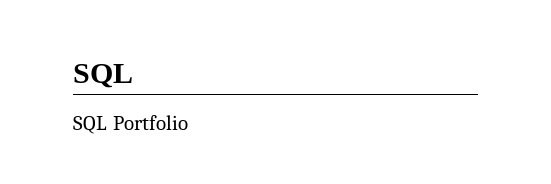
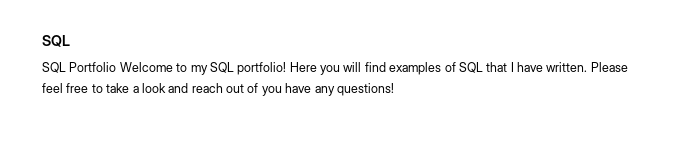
- SQL Portfolio
+ SQL Portfolio Welcome to my SQL portfolio! Here you will find examples of SQL that I have written. Please feel free to take a look and reach out of you have any questions!

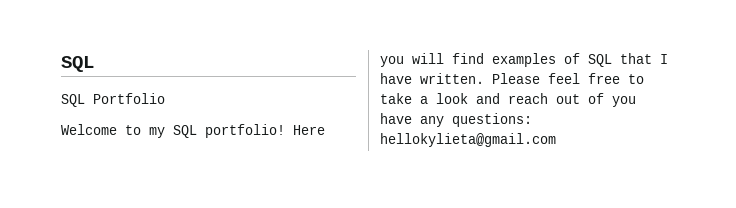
- SQL Portfolio Welcome to my SQL portfolio!
+ SQL Portfolio
+ Welcome to my SQL portfolio!
- Please feel free to take a look and reach out of you have any questions!
+ Please feel free to take a look and reach out of you have any questions: hellokylieta@gmail.com

